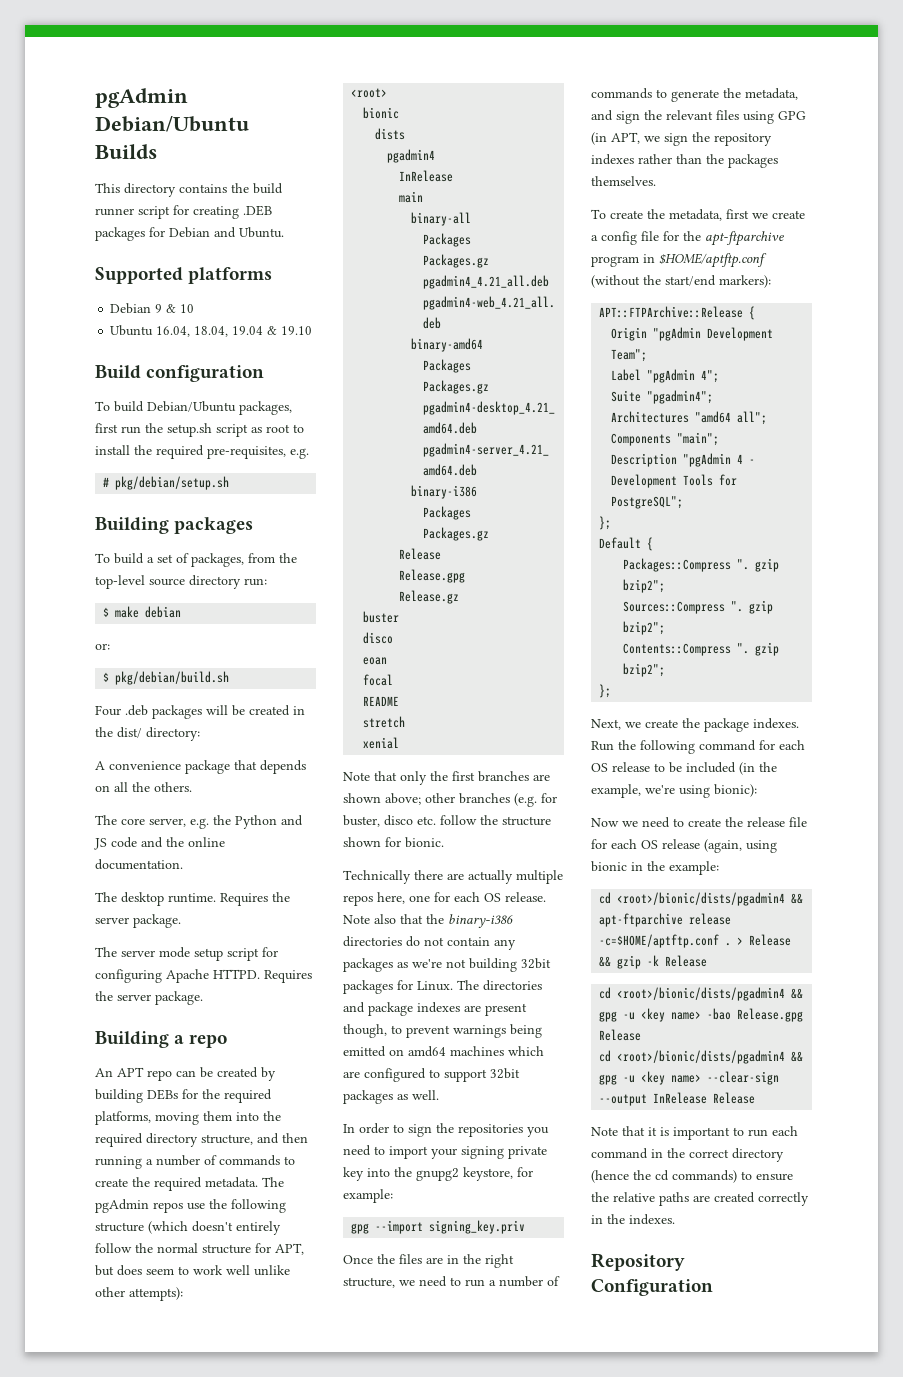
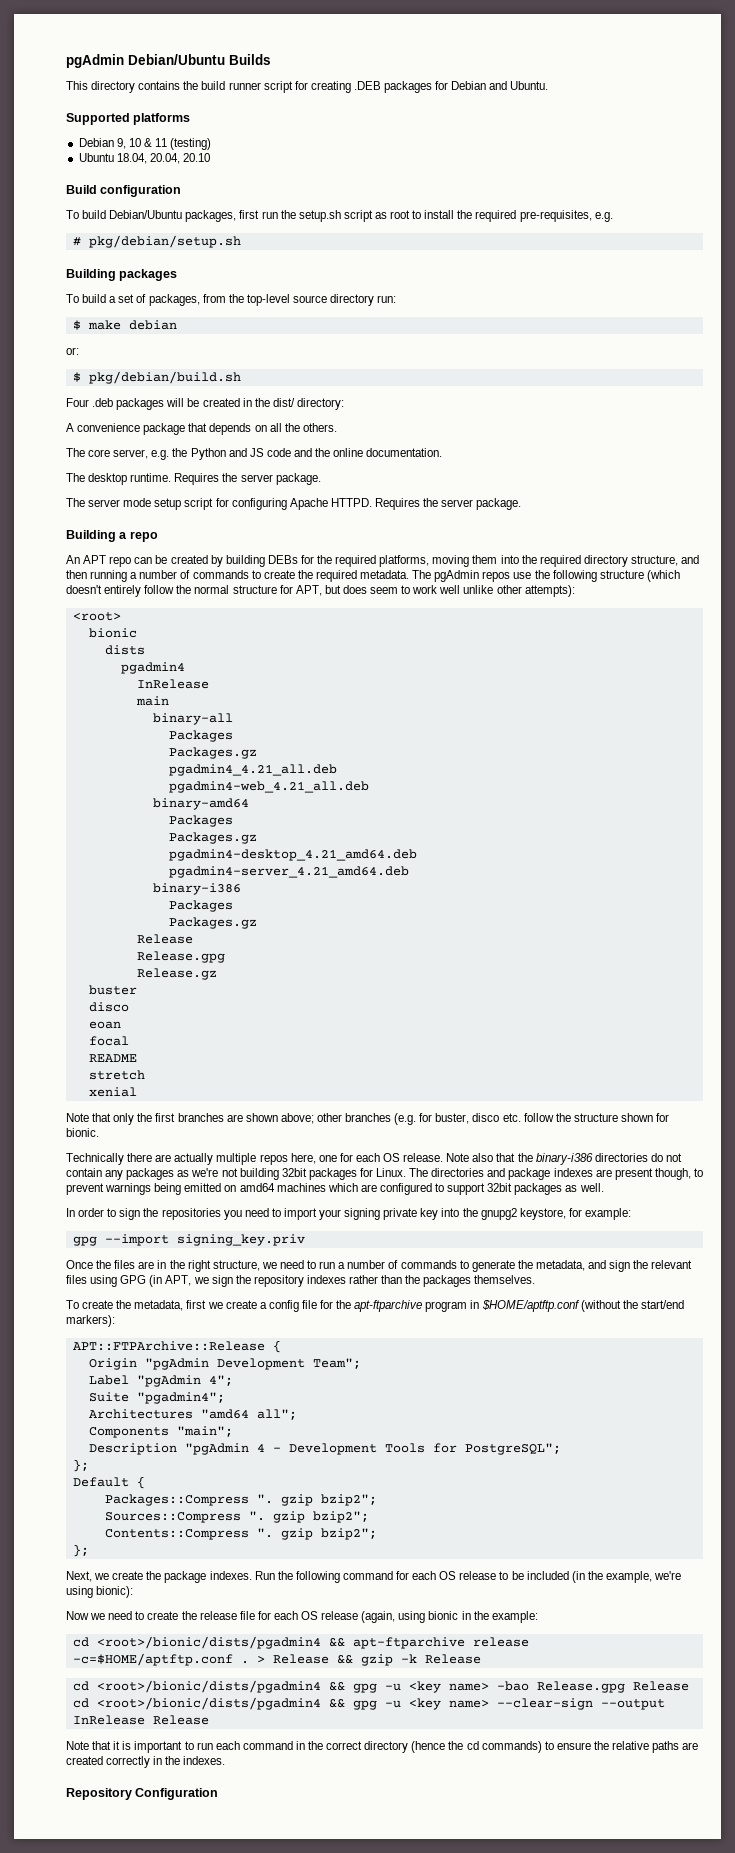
- Debian 9 & 10
- Ubuntu 16.04, 18.04, 19.04 & 19.10
+ Debian 9, 10 & 11 (testing)
+ Ubuntu 18.04, 20.04, 20.10

